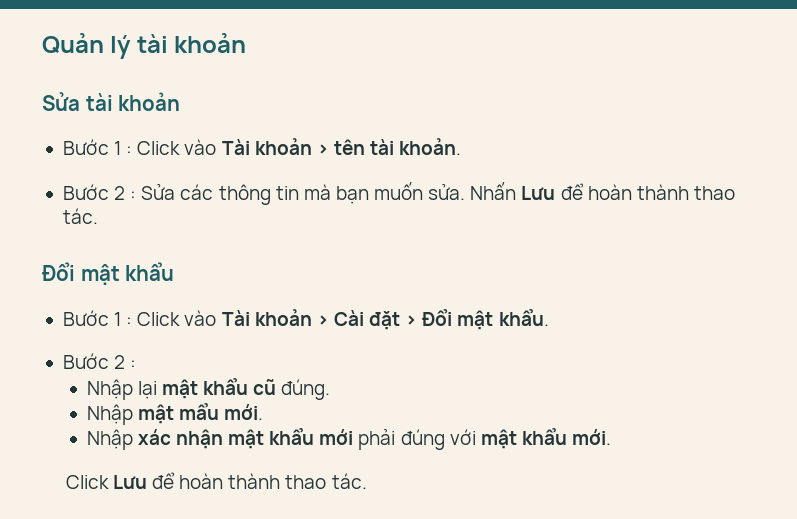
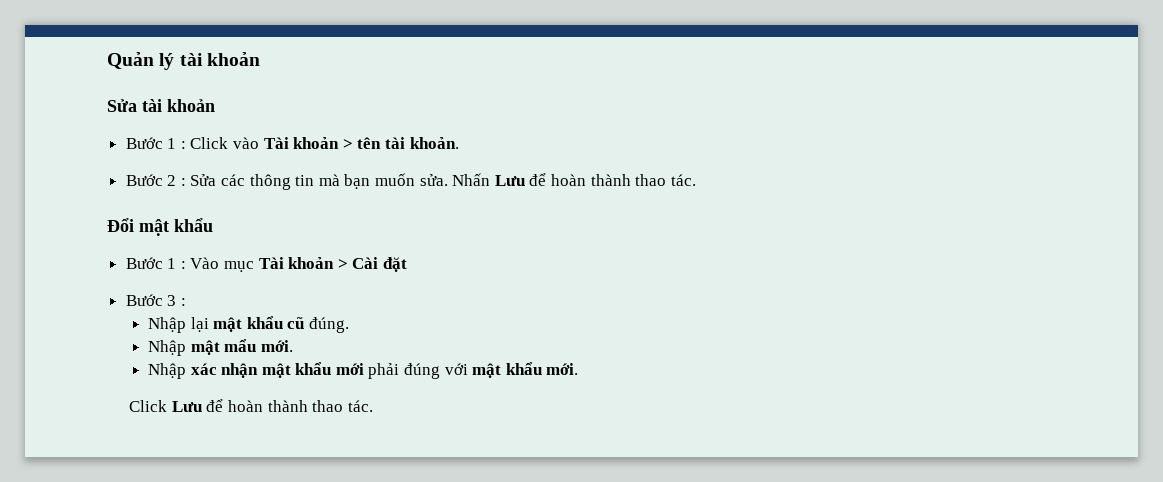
- Bước 1 : Click vào Tài khoản > Cài đặt > Đổi mật khẩu.
- Bước 2 :
+ Bước 1 : Vào mục Tài khoản > Cài đặt
+ Bước 3 :

